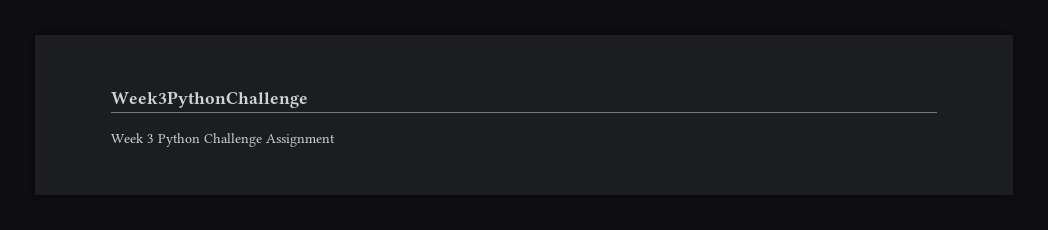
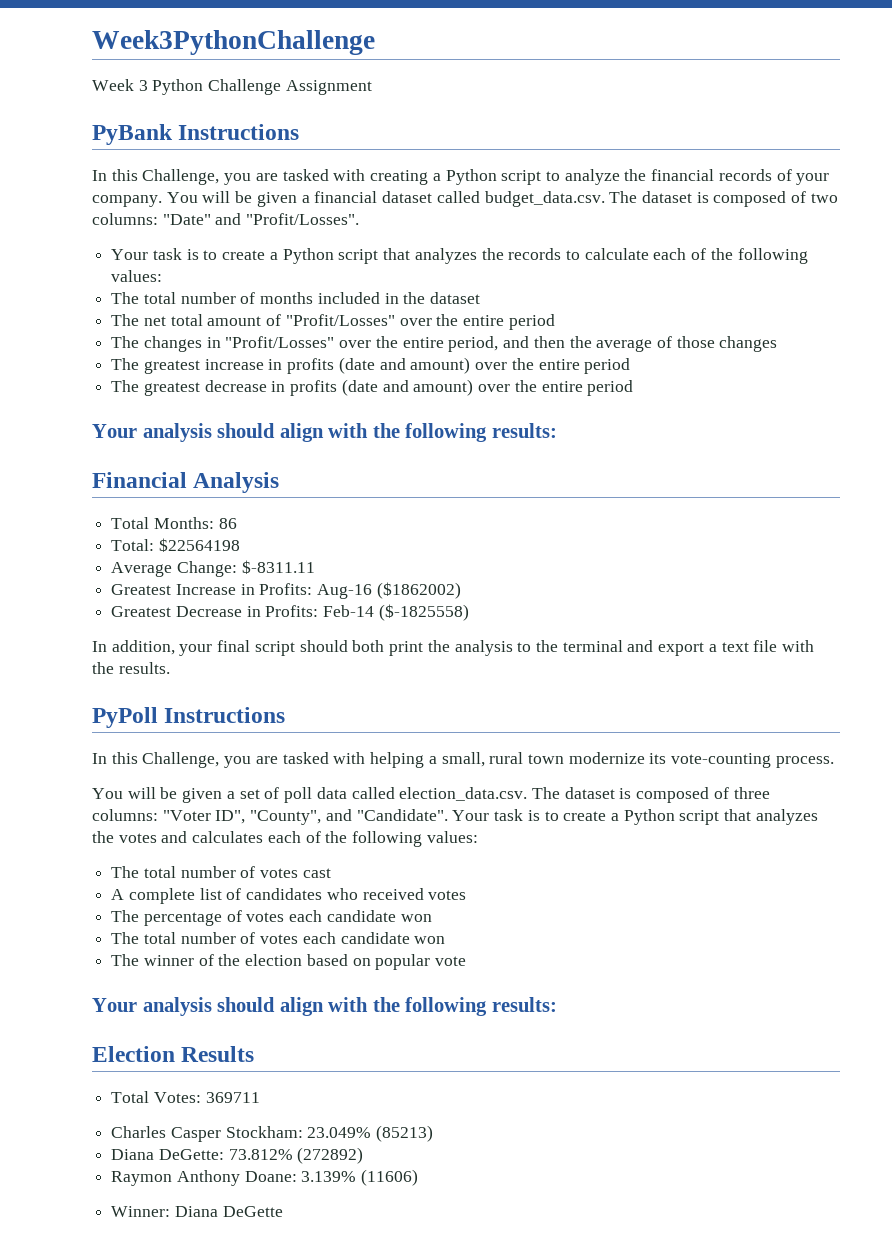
+ PyBank Instructions
+ In this Challenge, you are tasked with creating a Python script to analyze the financial records of your company. You will be given a financial dataset called budget_data.csv. The dataset is composed of two columns: "Date" and "Profit/Losses".
+ Your task is to create a Python script that analyzes the records to calculate each of the following values:
+ The total number of months included in the dataset
+ The net total amount of "Profit/Losses" over the entire period
+ The changes in "Profit/Losses" over the entire period, and then the average of those changes
+ The greatest increase in profits (date and amount) over the entire period
+ The greatest decrease in profits (date and amount) over the entire period
+ Your analysis should align with the following results:
+ Financial Analysis
+ Total Months: 86
+ Total: $22564198
+ Average Change: $-8311.11
+ Greatest Increase in Profits: Aug-16 ($1862002)
+ Greatest Decrease in Profits: Feb-14 ($-1825558)
+ In addition, your final script should both print the analysis to the terminal and export a text file with the results.
+ PyPoll Instructions
+ In this Challenge, you are tasked with helping a small, rural town modernize its vote-counting process.
+ You will be given a set of poll data called election_data.csv. The dataset is composed of three columns: "Voter ID", "County", and "Candidate". Your task is to create a Python script that analyzes the votes and calculates each of the following values:
+ The total number of votes cast
+ A complete list of candidates who received votes
+ The percentage of votes each candidate won
+ The total number of votes each candidate won
+ The winner of the election based on popular vote
+ Your analysis should align with the following results:
+ Election Results
+ Total Votes: 369711
+ Charles Casper Stockham: 23.049% (85213)
+ Diana DeGette: 73.812% (272892)
+ Raymon Anthony Doane: 3.139% (11606)
+ Winner: Diana DeGette

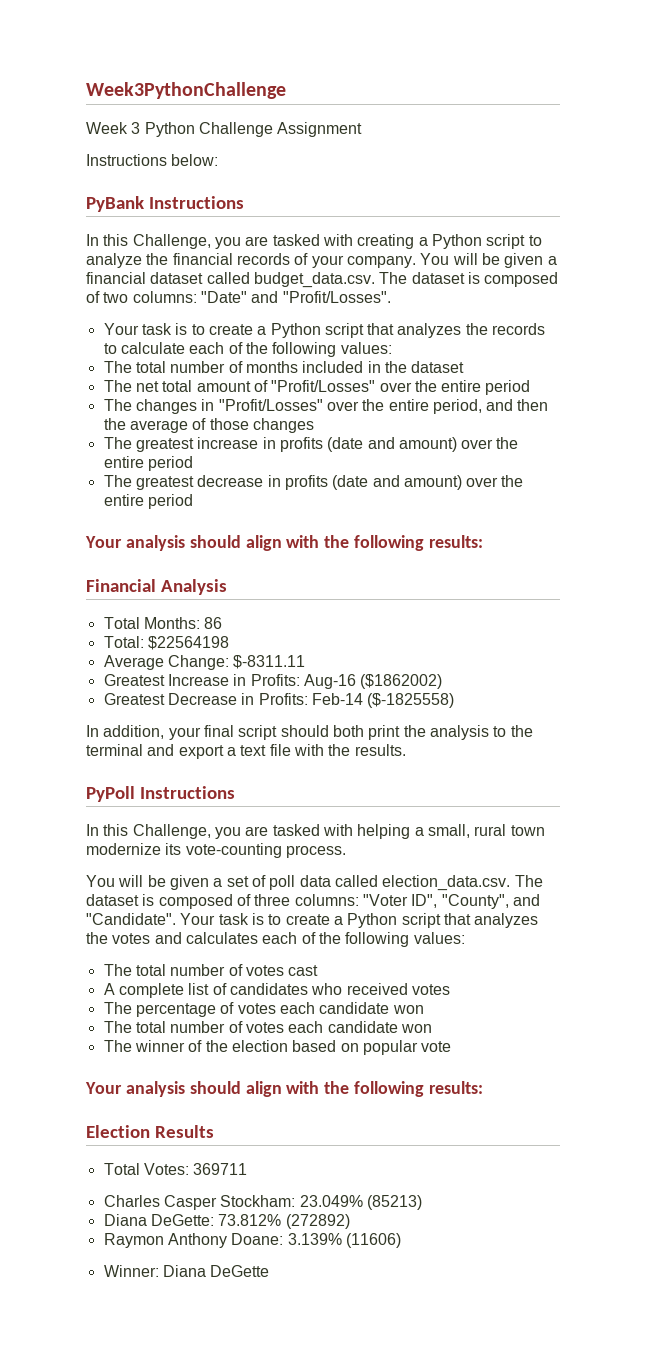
+ Instructions below:

